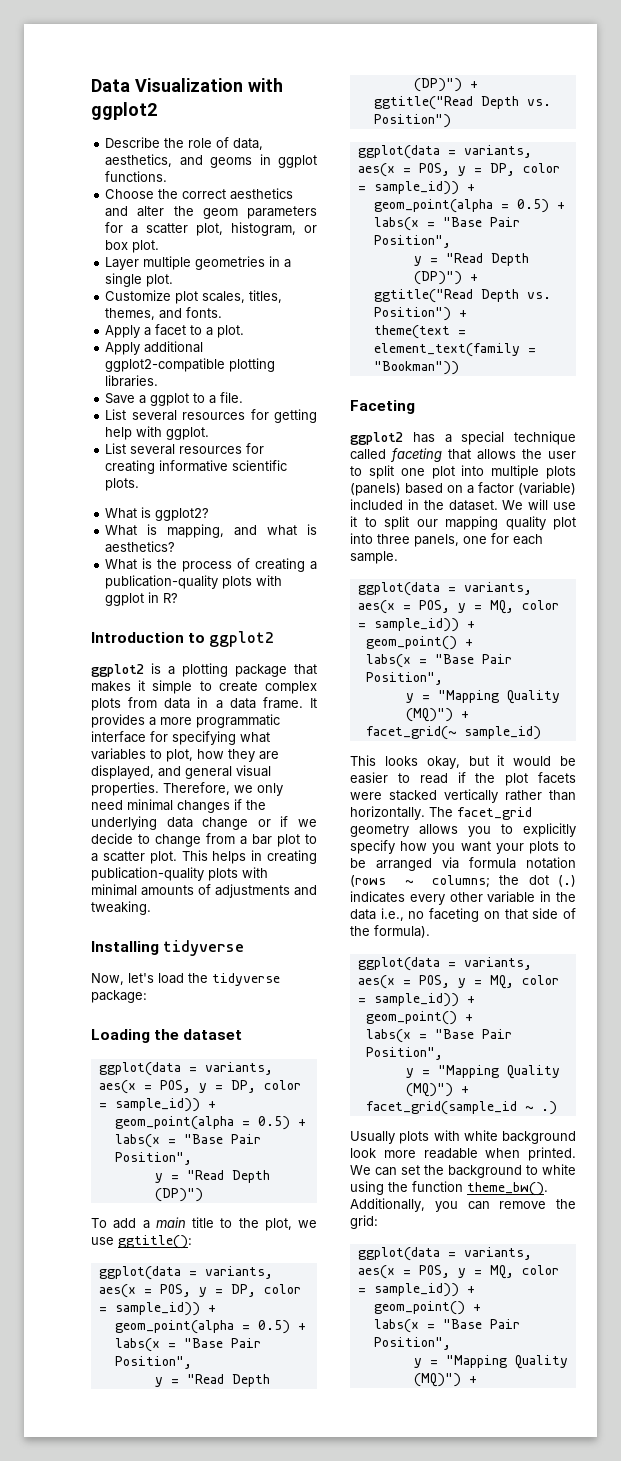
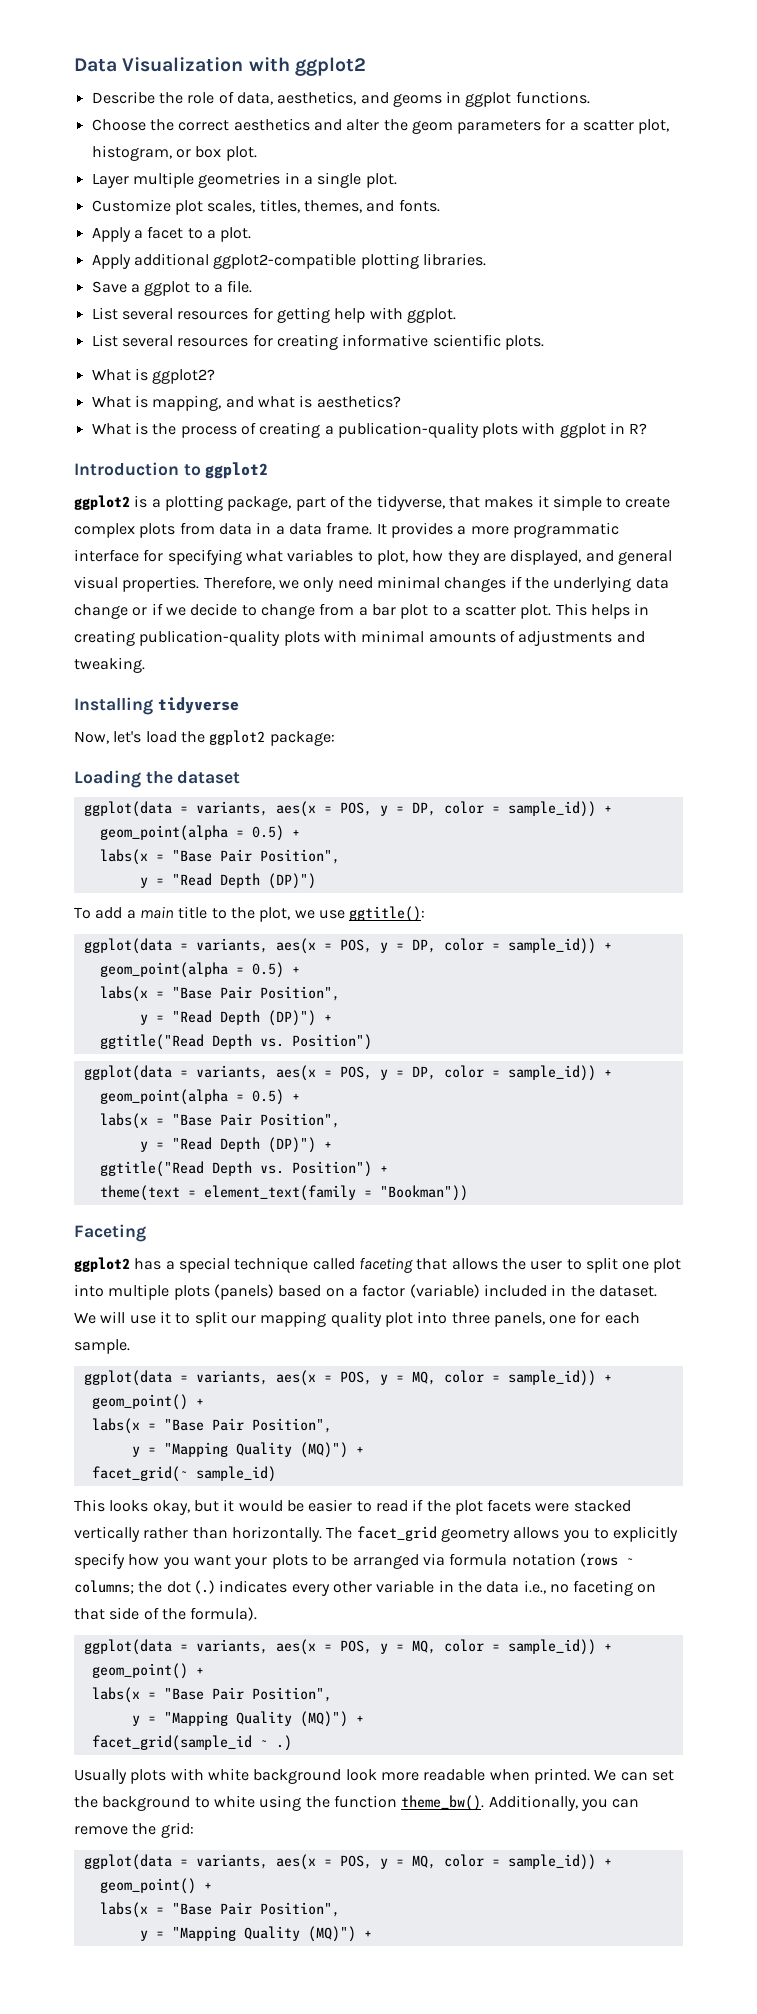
- ggplot2 is a plotting package that makes it simple to create complex plots from data in a data frame.
+ ggplot2 is a plotting package, part of the tidyverse, that makes it simple to create complex plots from data in a data frame.
- Now, let's load the tidyverse package:
+ Now, let's load the ggplot2 package:

